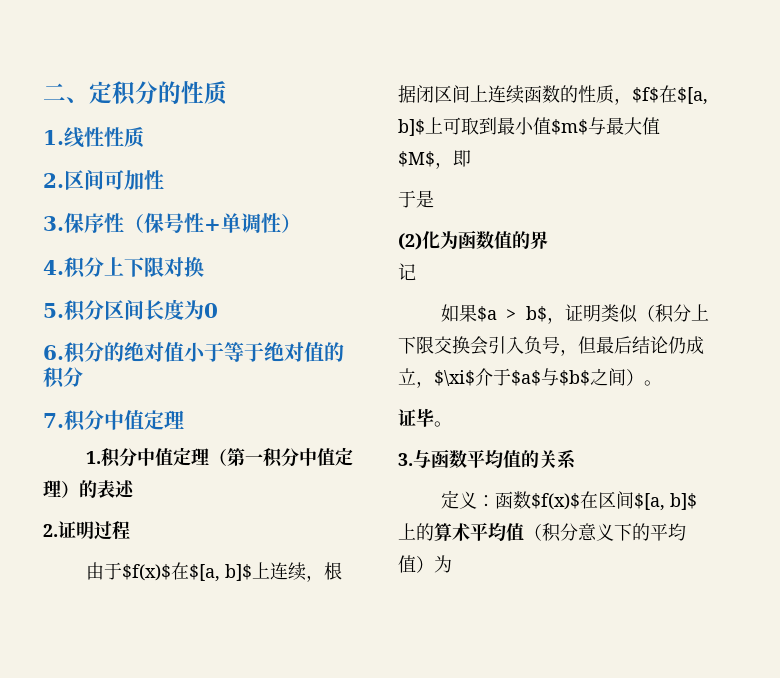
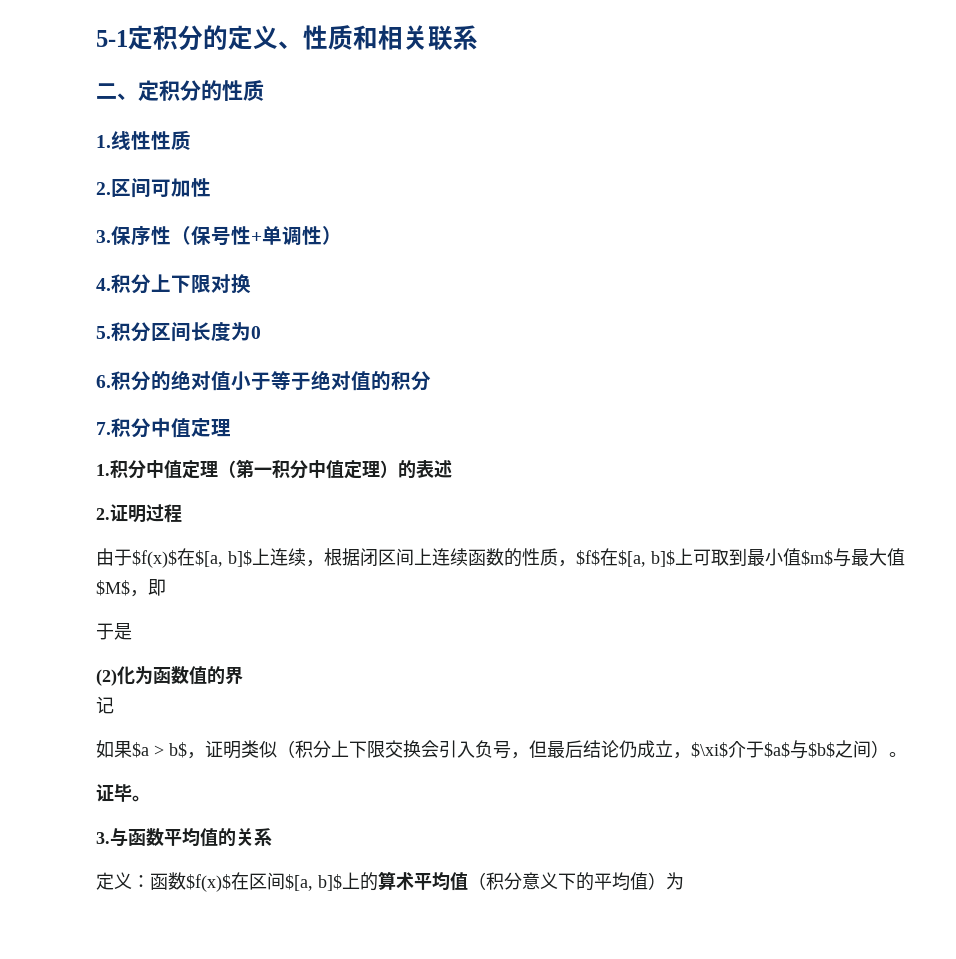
+ 5-1定积分的定义、性质和相关联系

